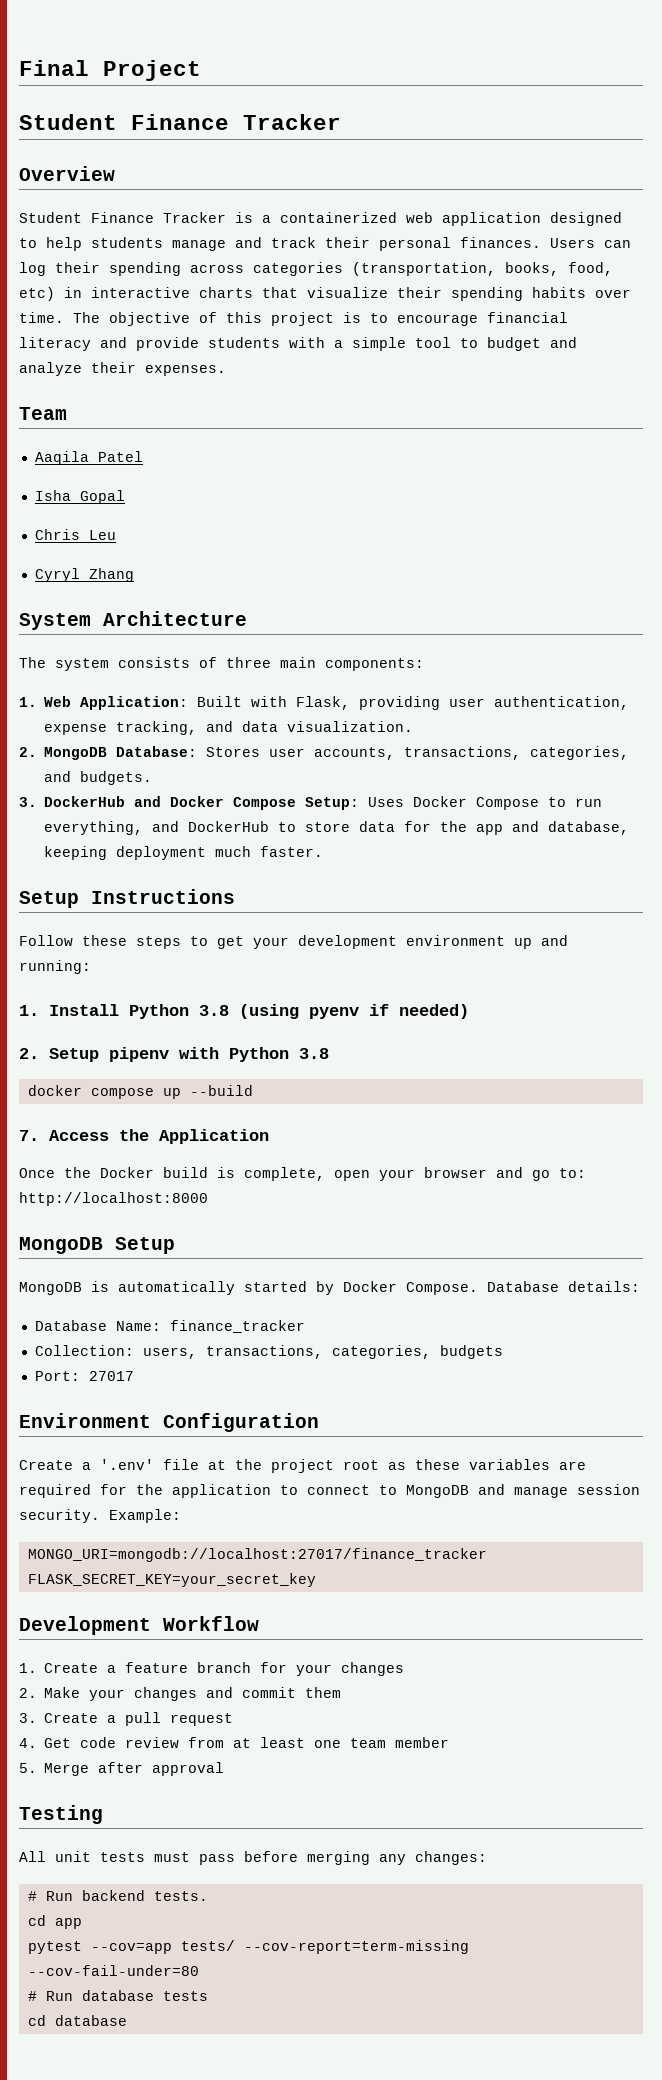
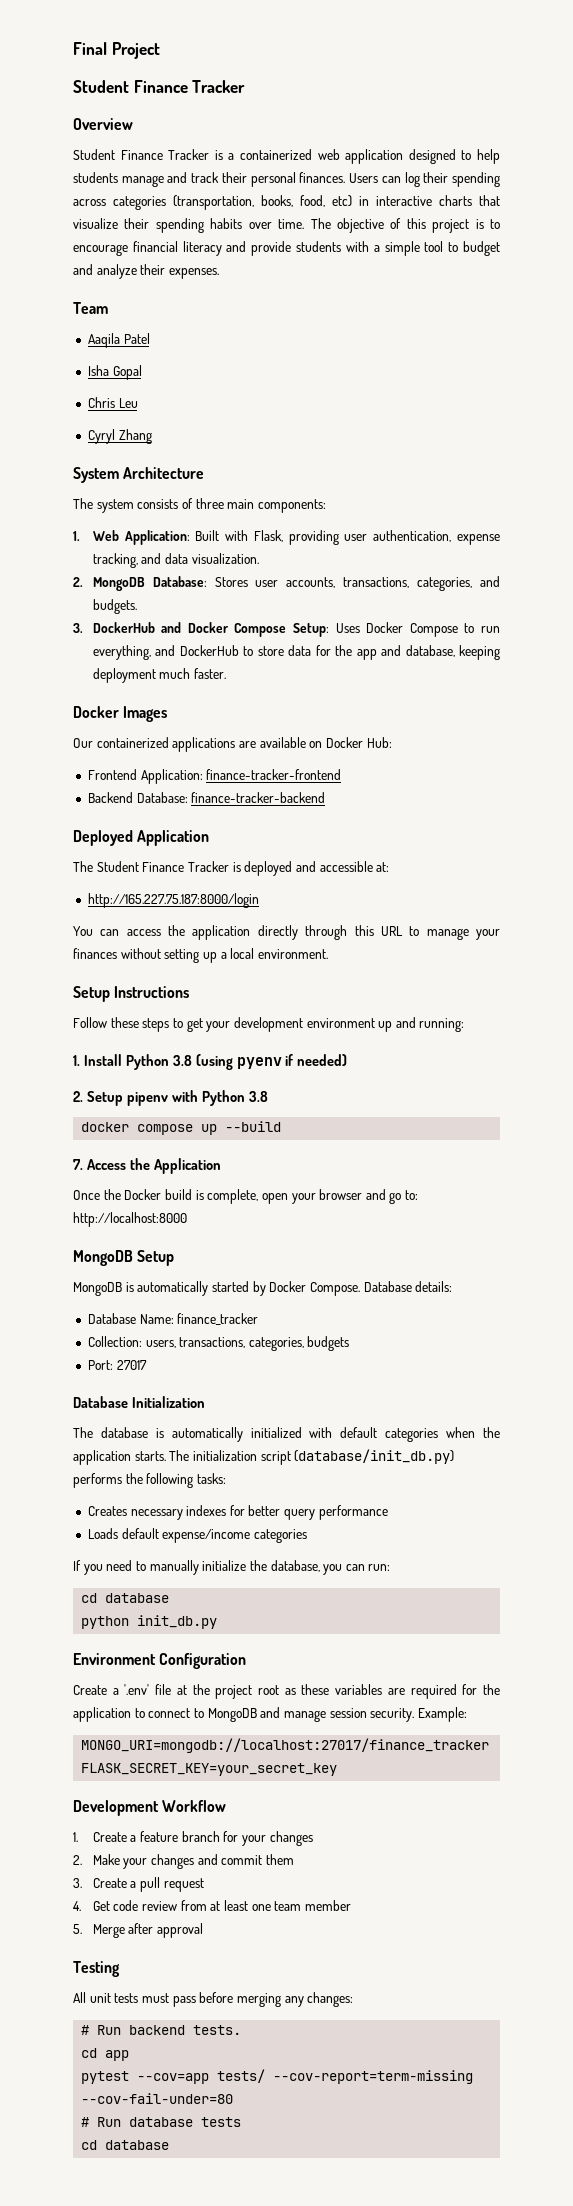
+ Docker Images
+ Our containerized applications are available on Docker Hub:
+ Frontend Application: finance-tracker-frontend
+ Backend Database: finance-tracker-backend
+ Deployed Application
+ The Student Finance Tracker is deployed and accessible at:
+ http://165.227.75.187:8000/login
+ You can access the application directly through this URL to manage your finances without setting up a local environment.
+ Database Initialization
+ The database is automatically initialized with default categories when the application starts. The initialization script (database/init_db.py) performs the following tasks:
+ Creates necessary indexes for better query performance
+ Loads default expense/income categories
+ If you need to manually initialize the database, you can run:
+ cd database
+ python init_db.py

